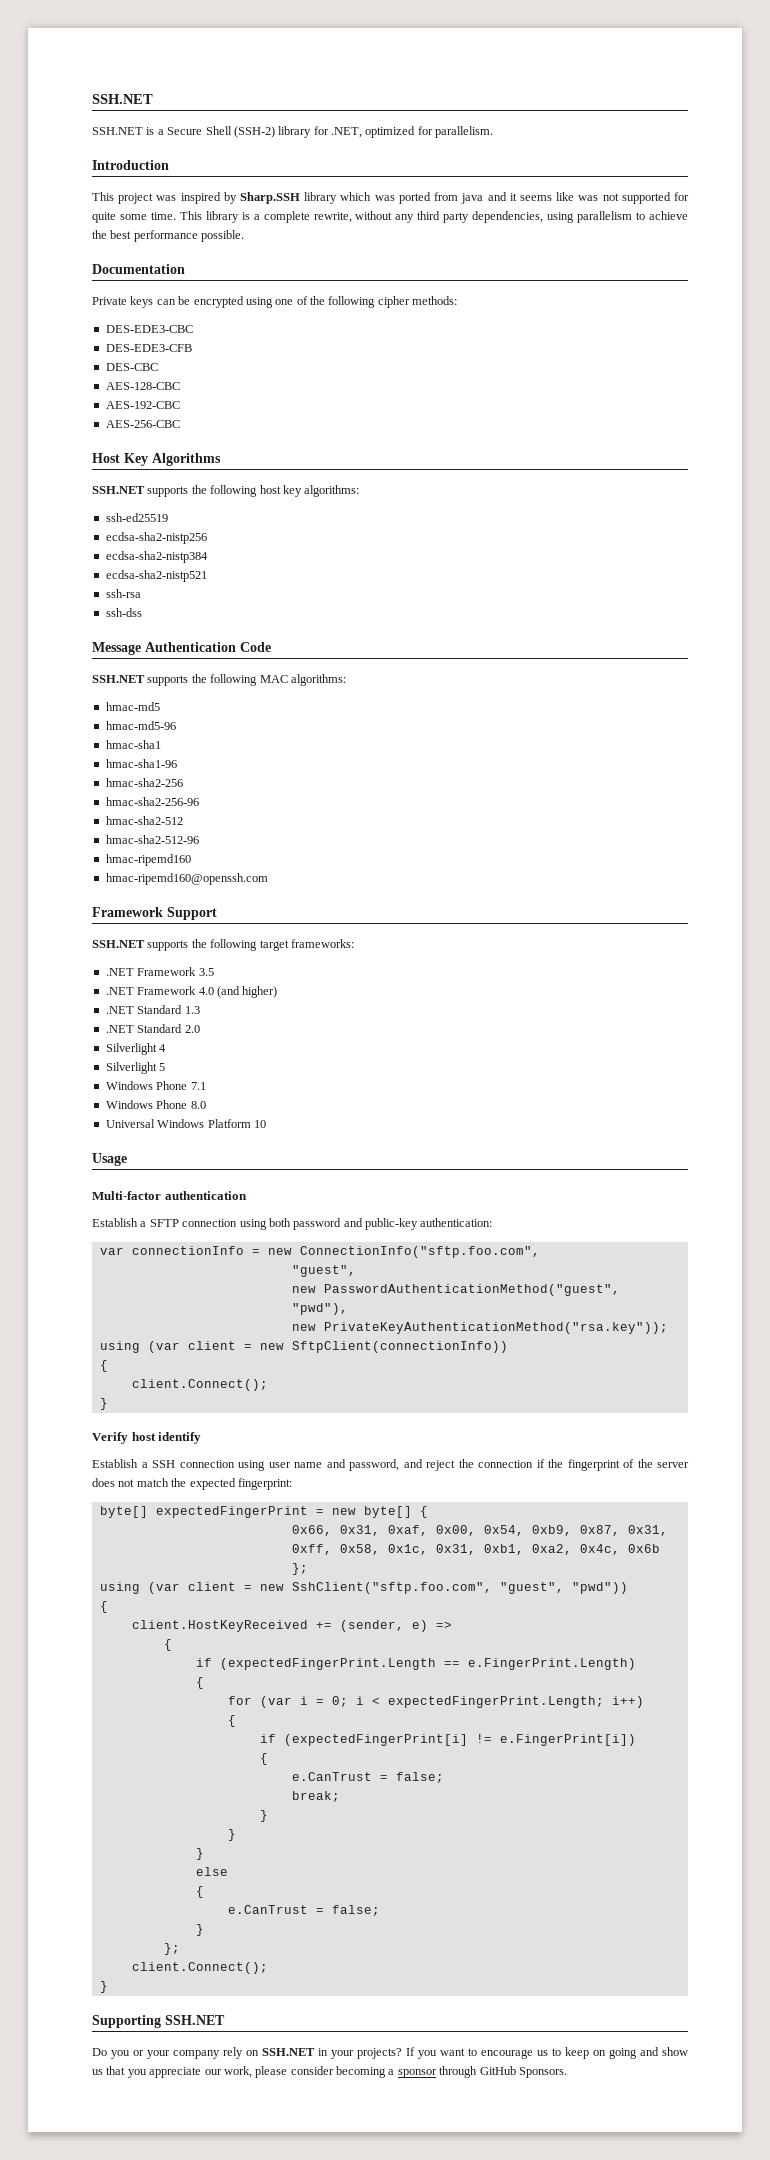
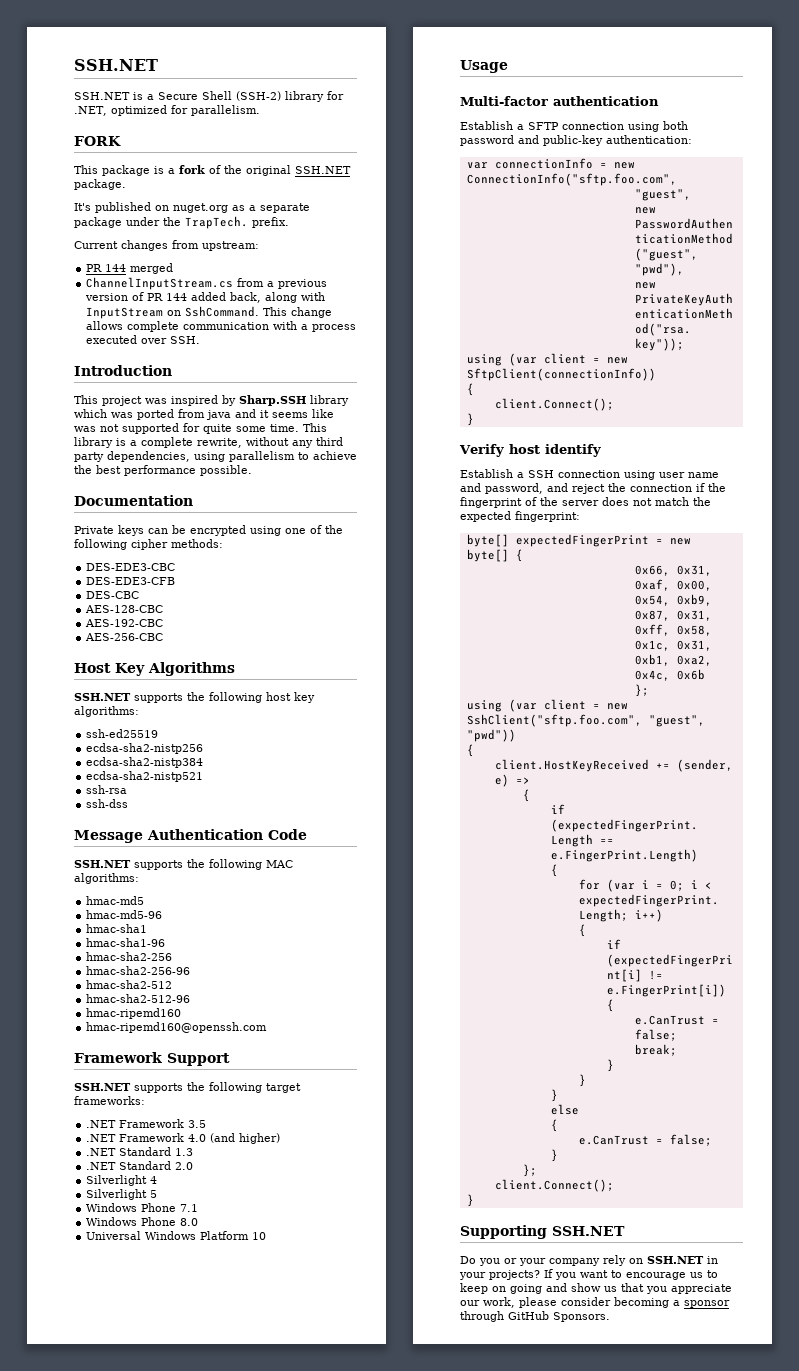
+ FORK
+ This package is a fork of the original SSH.NET package.
+ It's published on nuget.org as a separate package under the TrapTech. prefix.
+ Current changes from upstream:
+ PR 144 merged
+ ChannelInputStream.cs from a previous version of PR 144 added back, along with InputStream on SshCommand. This change allows complete communication with a process executed over SSH.

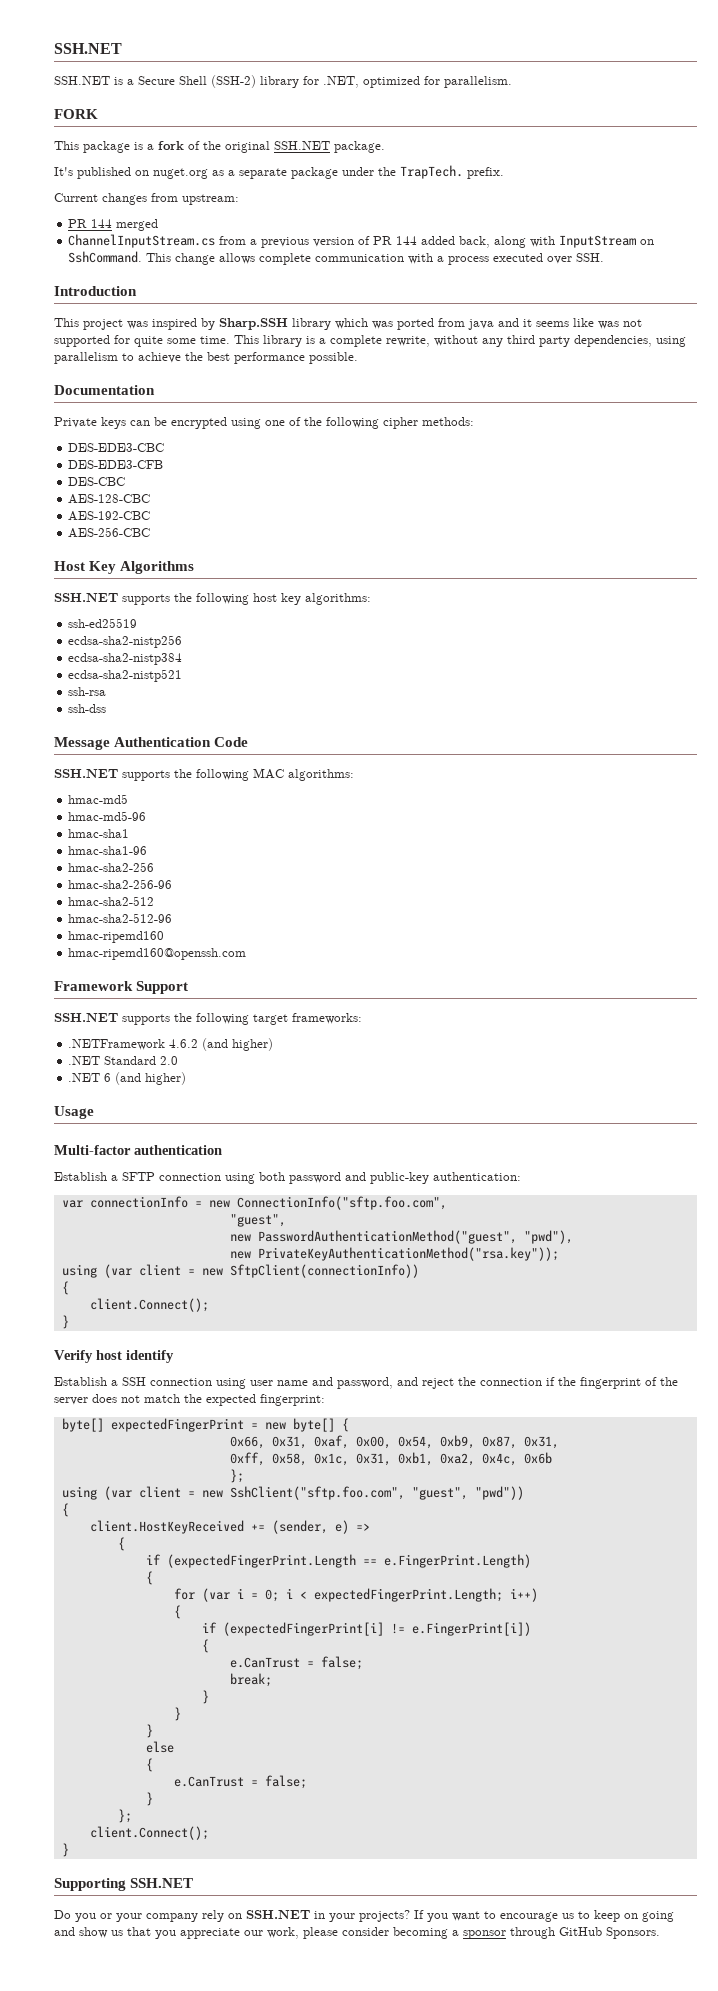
- .NET Framework 3.5
- .NET Framework 4.0 (and higher)
+ .NETFramework 4.6.2 (and higher)
- .NET Standard 1.3
  .NET Standard 2.0
- Silverlight 4
- Silverlight 5
- Windows Phone 7.1
- Windows Phone 8.0
- Universal Windows Platform 10
+ .NET 6 (and higher)

